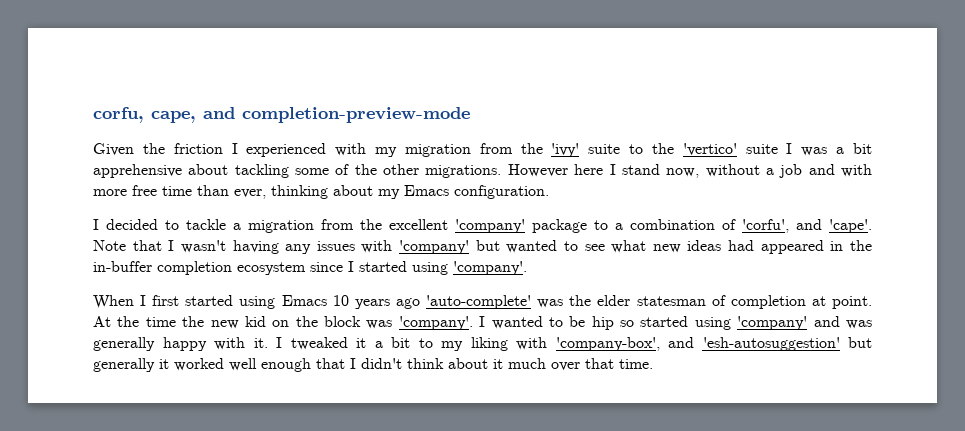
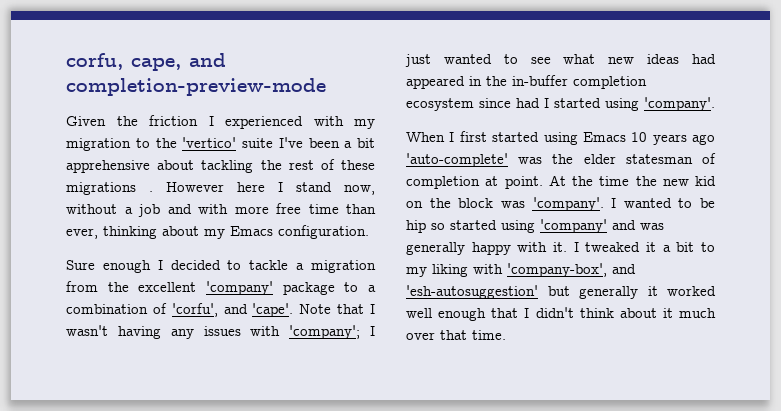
- Given the friction I experienced with my migration from the 'ivy' suite to the 'vertico' suite I was a bit apprehensive about tackling some of the other migrations.
+ Given the friction I experienced with my migration to the 'vertico' suite I've been a bit apprehensive about tackling the rest of these migrations .
- I decided to tackle a migration from the excellent 'company' package to a combination of 'corfu', and 'cape'.
+ Sure enough I decided to tackle a migration from the excellent 'company' package to a combination of 'corfu', and 'cape'.
- Note that I wasn't having any issues with 'company' but wanted to see what new ideas had appeared in the in-buffer completion ecosystem since I started using 'company'.
+ Note that I wasn't having any issues with 'company'; I just wanted to see what new ideas had appeared in the in-buffer completion ecosystem since had I started using 'company'.

